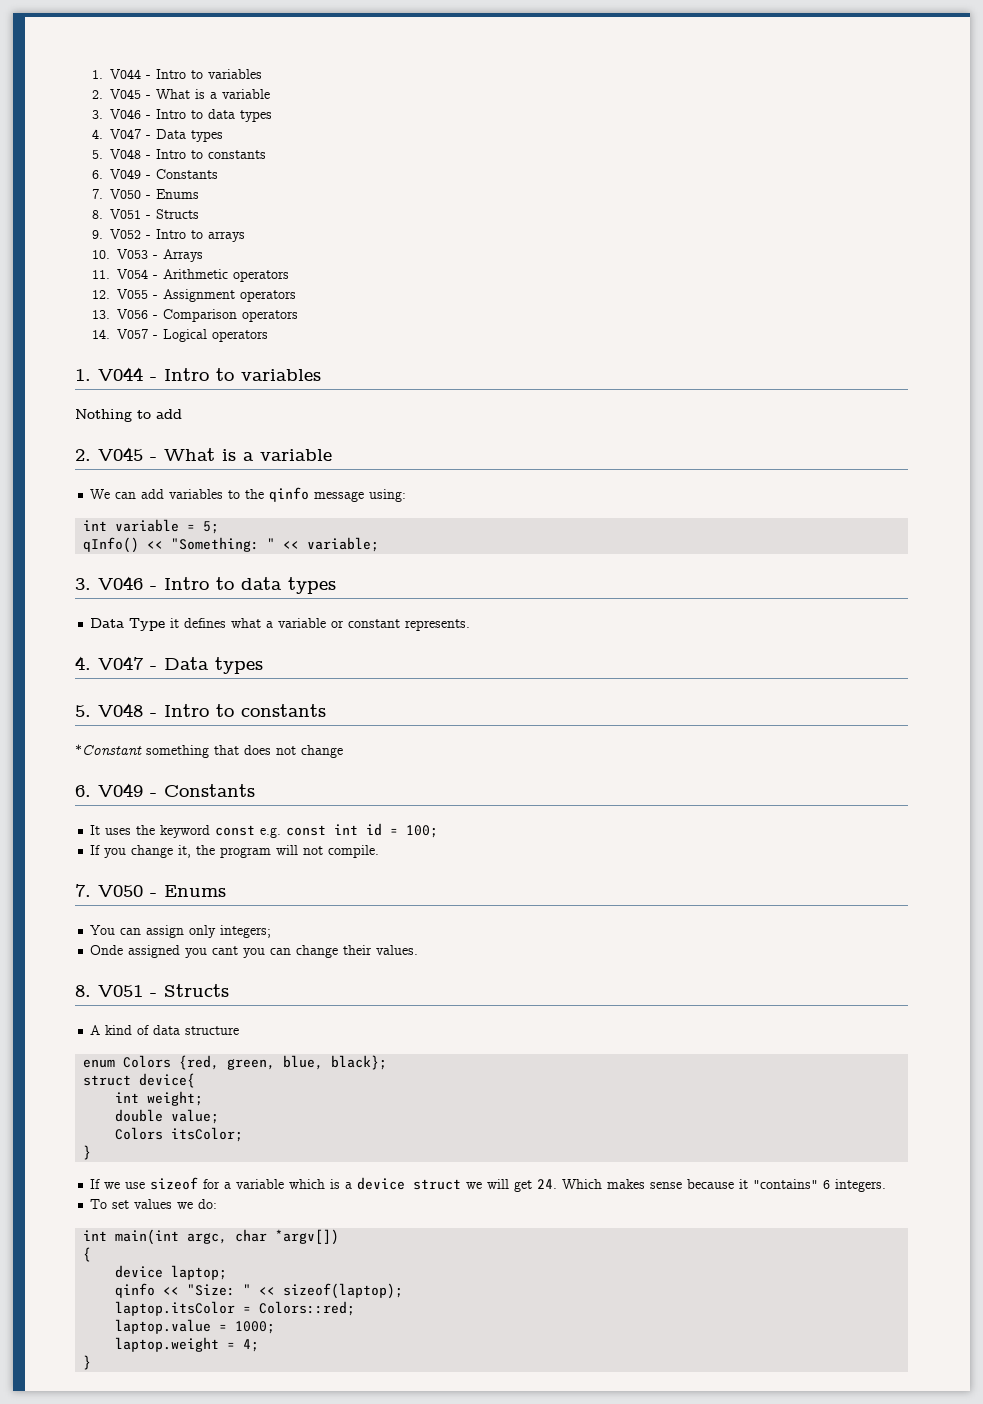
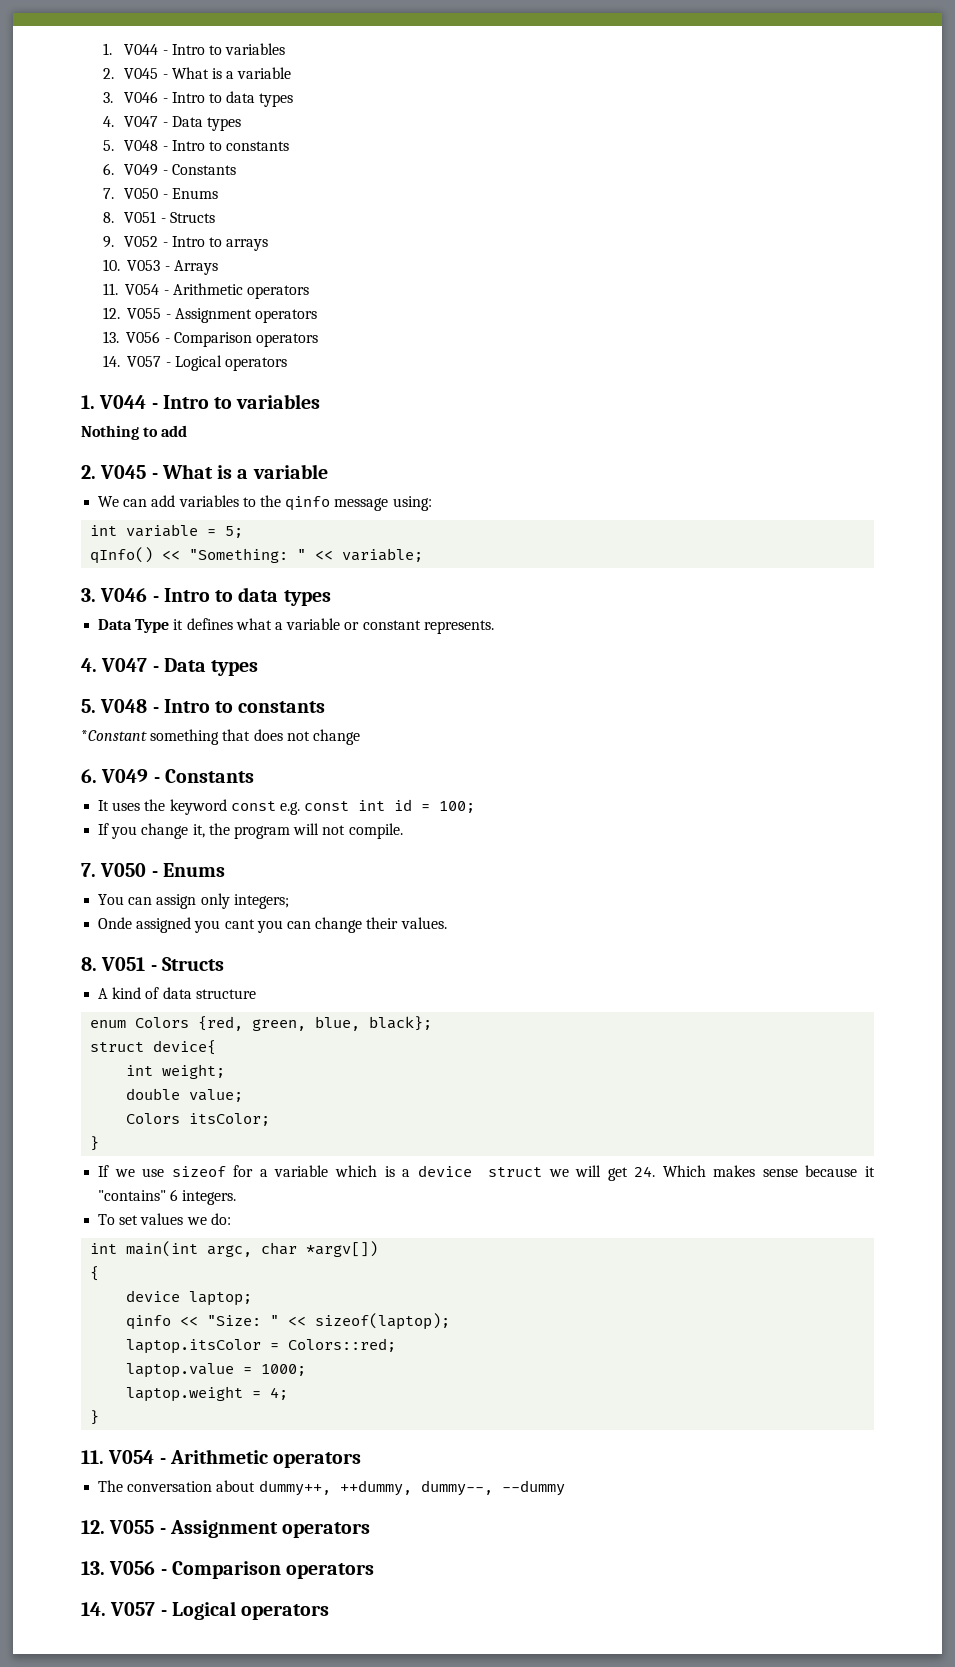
  laptop.weight = 4;
  }
+ 11. V054 - Arithmetic operators
+ The conversation about dummy++, ++dummy, dummy--, --dummy
+ 12. V055 - Assignment operators
+ 13. V056 - Comparison operators
+ 14. V057 - Logical operators

